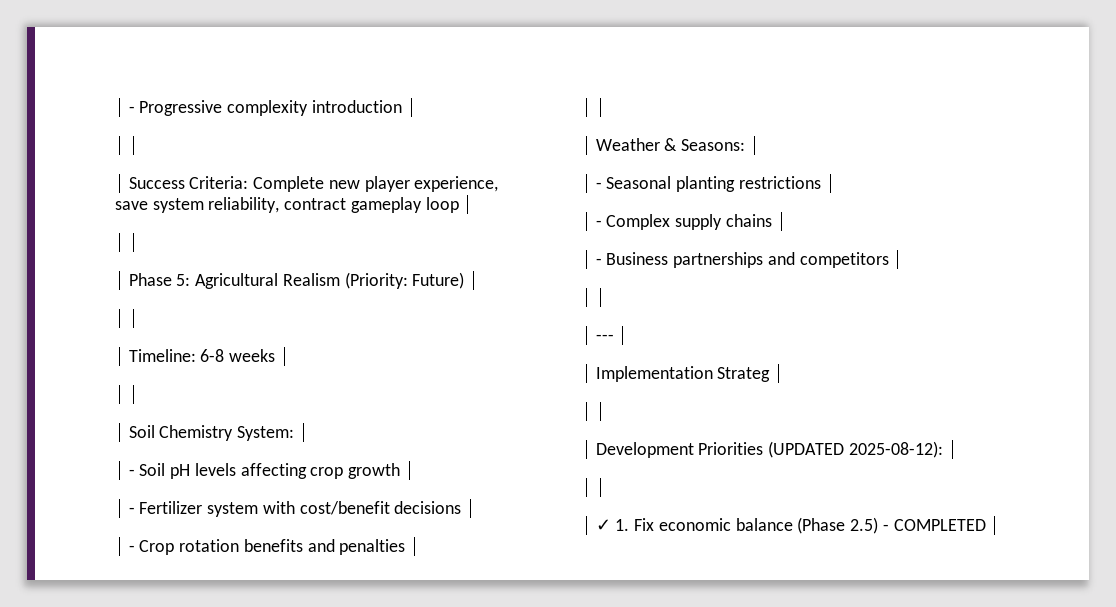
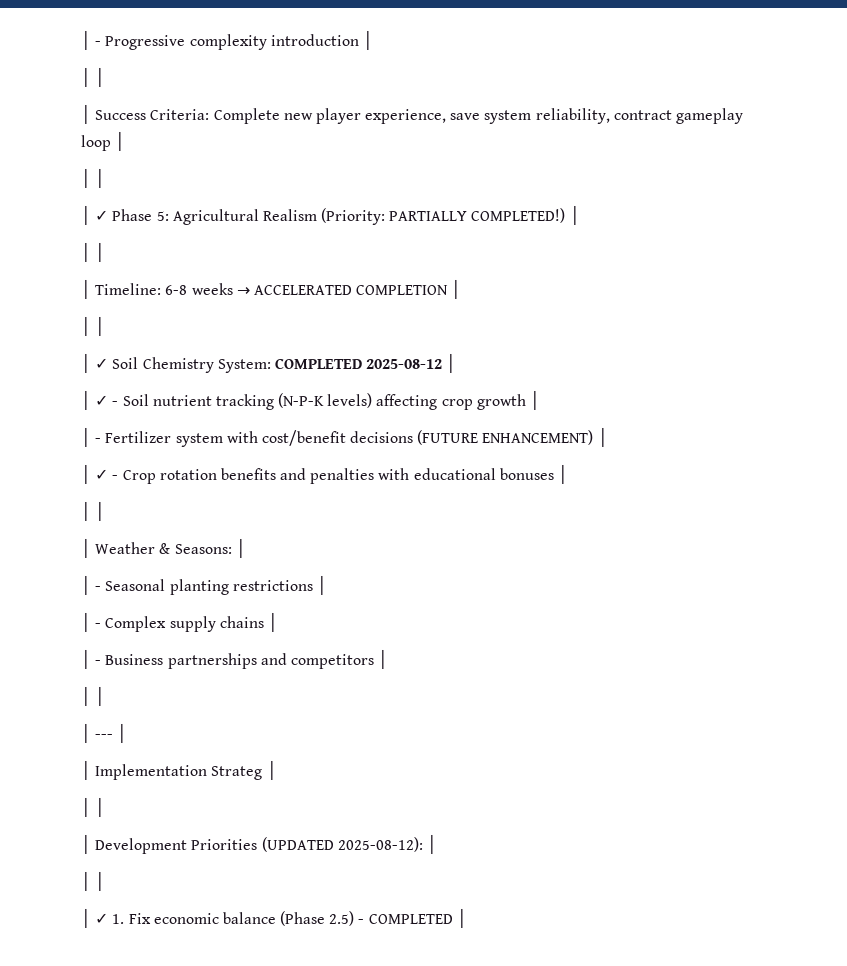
- │ Phase 5: Agricultural Realism (Priority: Future) │
+ │ ✓ Phase 5: Agricultural Realism (Priority: PARTIALLY COMPLETED!) │
- │ Timeline: 6-8 weeks │
+ │ Timeline: 6-8 weeks → ACCELERATED COMPLETION │
  │ │
- │ Soil Chemistry System: │
- │ - Soil pH levels affecting crop growth │
+ │ ✓ Soil Chemistry System: COMPLETED 2025-08-12 │
+ │ ✓ - Soil nutrient tracking (N-P-K levels) affecting crop growth │
- │ - Fertilizer system with cost/benefit decisions │
- │ - Crop rotation benefits and penalties │
+ │ - Fertilizer system with cost/benefit decisions (FUTURE ENHANCEMENT) │
+ │ ✓ - Crop rotation benefits and penalties with educational bonuses │

